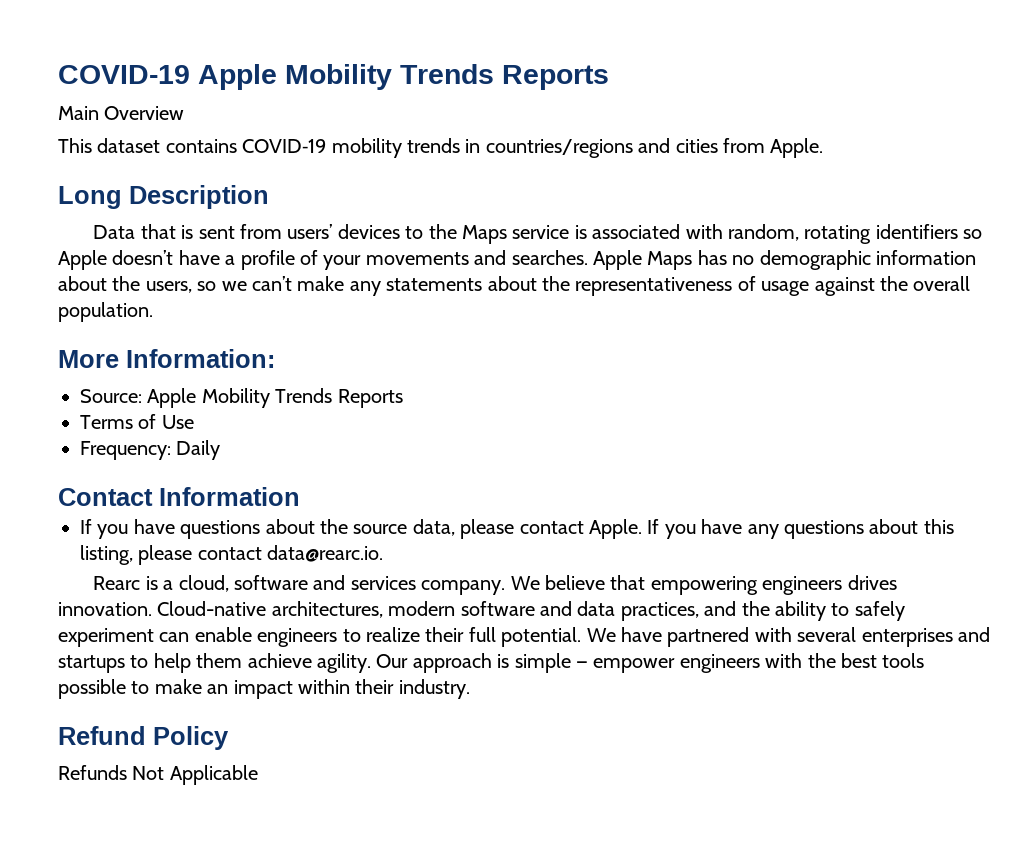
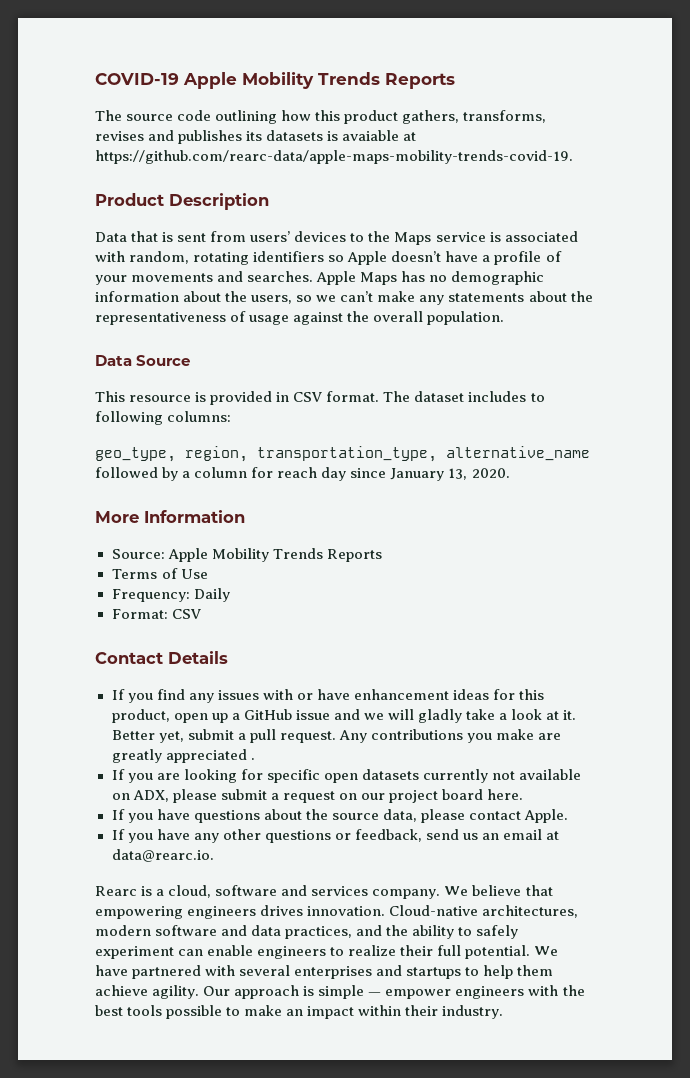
- Main Overview
- This dataset contains COVID‑19 mobility trends in countries/regions and cities from Apple.
- Long Description
+ The source code outlining how this product gathers, transforms, revises and publishes its datasets is avaiable at https://github.com/rearc-data/apple-maps-mobility-trends-covid-19.
+ Product Description
+ Data Source
+ This resource is provided in CSV format. The dataset includes to following columns:
+ geo_type, region, transportation_type, alternative_name followed by a column for reach day since January 13, 2020.
- More Information:
+ More Information
+ Format: CSV
- Contact Information
+ Contact Details
+ If you find any issues with or have enhancement ideas for this product, open up a GitHub issue and we will gladly take a look at it. Better yet, submit a pull request. Any contributions you make are greatly appreciated .
+ If you are looking for specific open datasets currently not available on ADX, please submit a request on our project board here.
- If you have questions about the source data, please contact Apple. If you have any questions about this listing, please contact data@rearc.io.
+ If you have questions about the source data, please contact Apple.
+ If you have any other questions or feedback, send us an email at data@rearc.io.
- Refund Policy
- Refunds Not Applicable

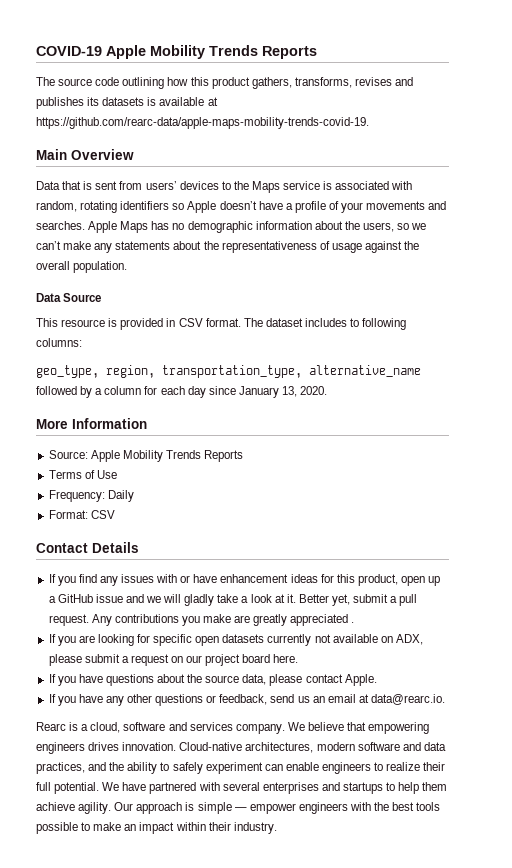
- The source code outlining how this product gathers, transforms, revises and publishes its datasets is avaiable at https://github.com/rearc-data/apple-maps-mobility-trends-covid-19.
+ The source code outlining how this product gathers, transforms, revises and publishes its datasets is available at https://github.com/rearc-data/apple-maps-mobility-trends-covid-19.
- Product Description
+ Main Overview
- geo_type, region, transportation_type, alternative_name followed by a column for reach day since January 13, 2020.
+ geo_type, region, transportation_type, alternative_name followed by a column for each day since January 13, 2020.

